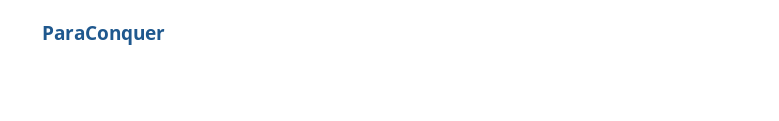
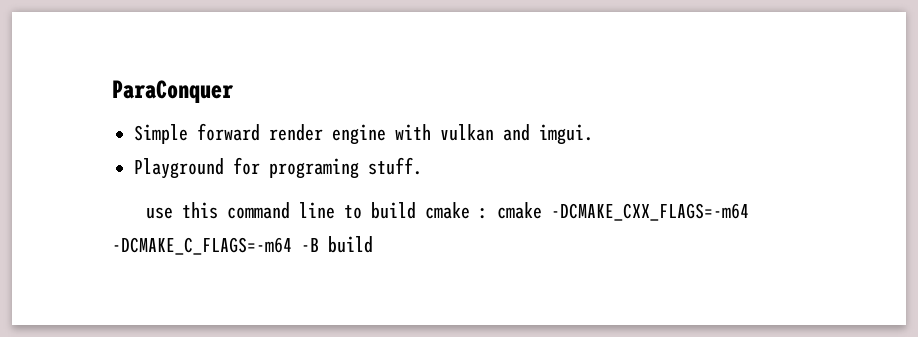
+ Simple forward render engine with vulkan and imgui.
+ Playground for programing stuff.
+ use this command line to build cmake : cmake -DCMAKE_CXX_FLAGS=-m64 -DCMAKE_C_FLAGS=-m64 -B build

